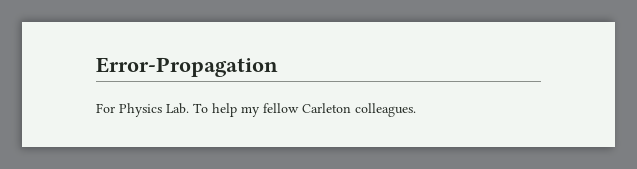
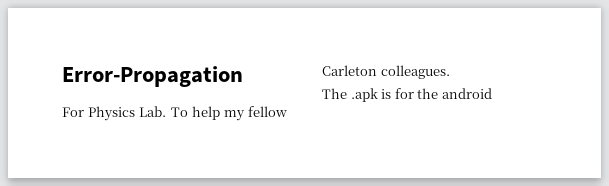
+ The .apk is for the android

